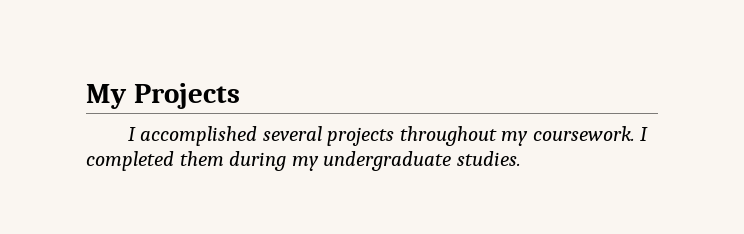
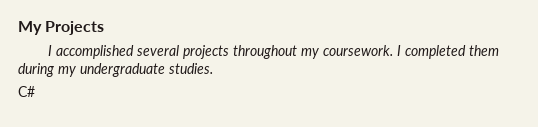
+ C#

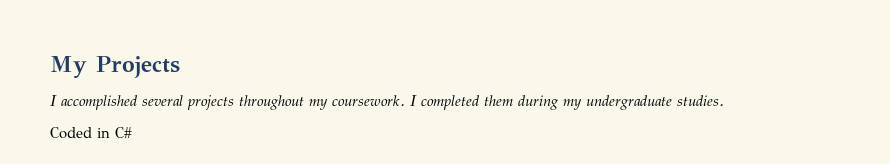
- C#
+ Coded in C#

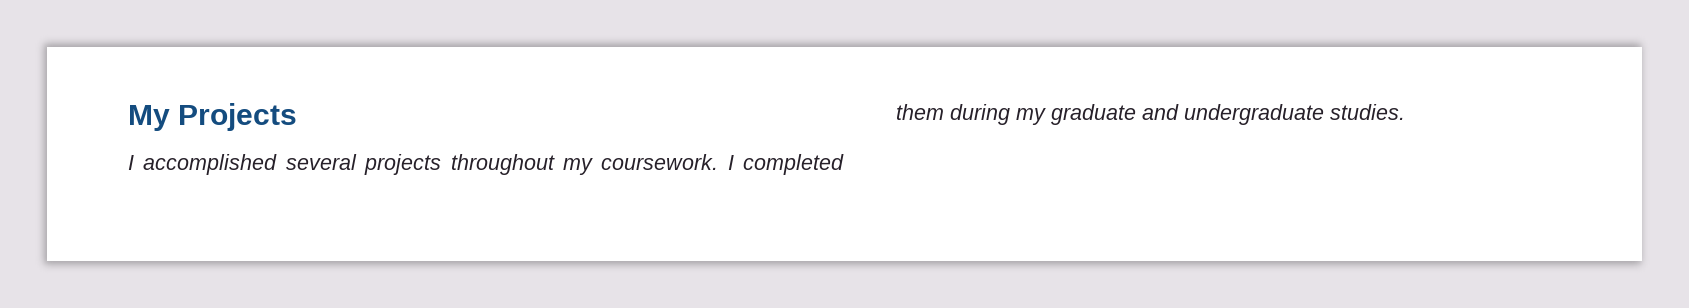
- I completed them during my undergraduate studies.
+ I completed them during my graduate and undergraduate studies.
- Coded in C#

